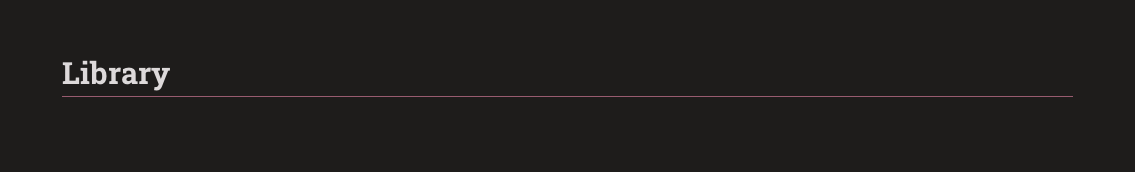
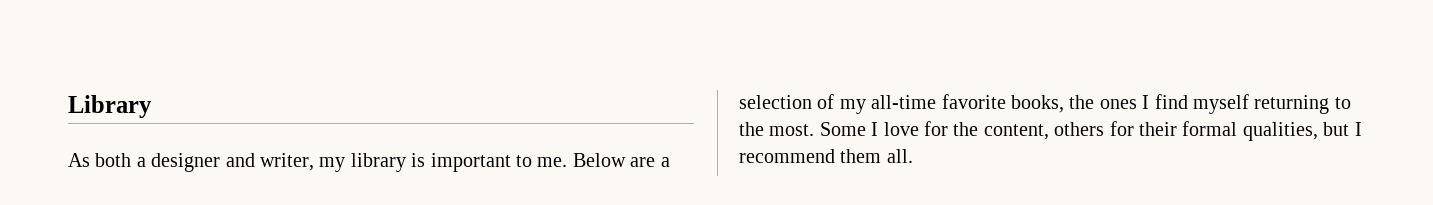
+ As both a designer and writer, my library is important to me. Below are a selection of my all-time favorite books, the ones I find myself returning to the most. Some I love for the content, others for their formal qualities, but I recommend them all.

